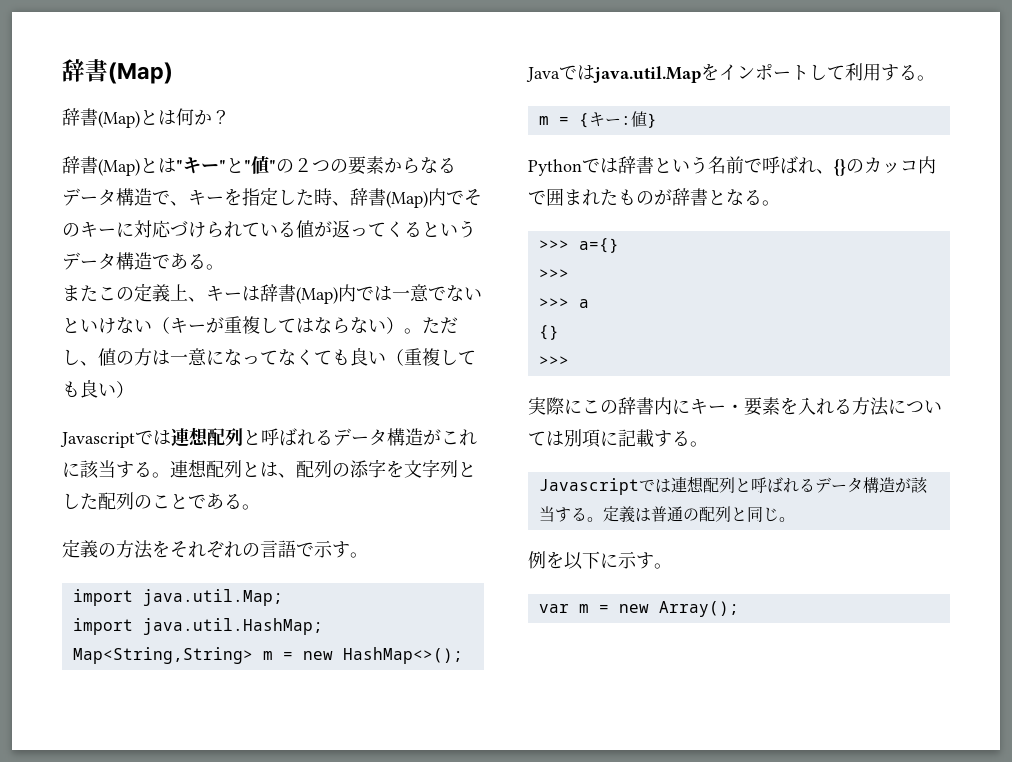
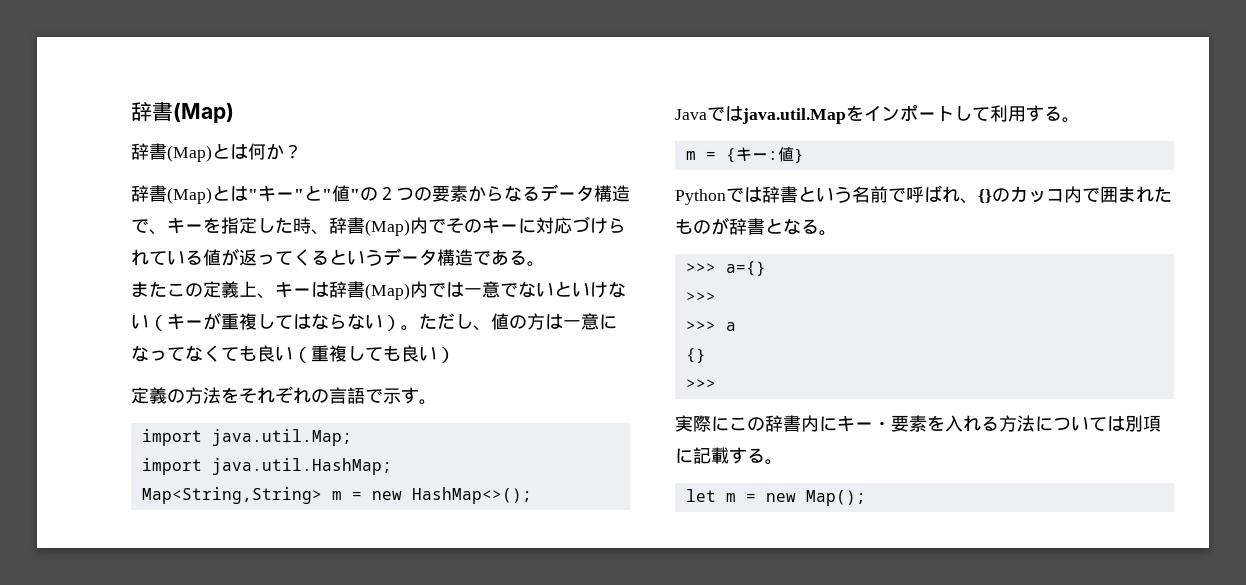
- Javascriptでは連想配列と呼ばれるデータ構造がこれに該当する。連想配列とは、配列の添字を文字列とした配列のことである。
- Javascriptでは連想配列と呼ばれるデータ構造が該当する。定義は普通の配列と同じ。
- 例を以下に示す。
- var m = new Array();
+ let m = new Map();

